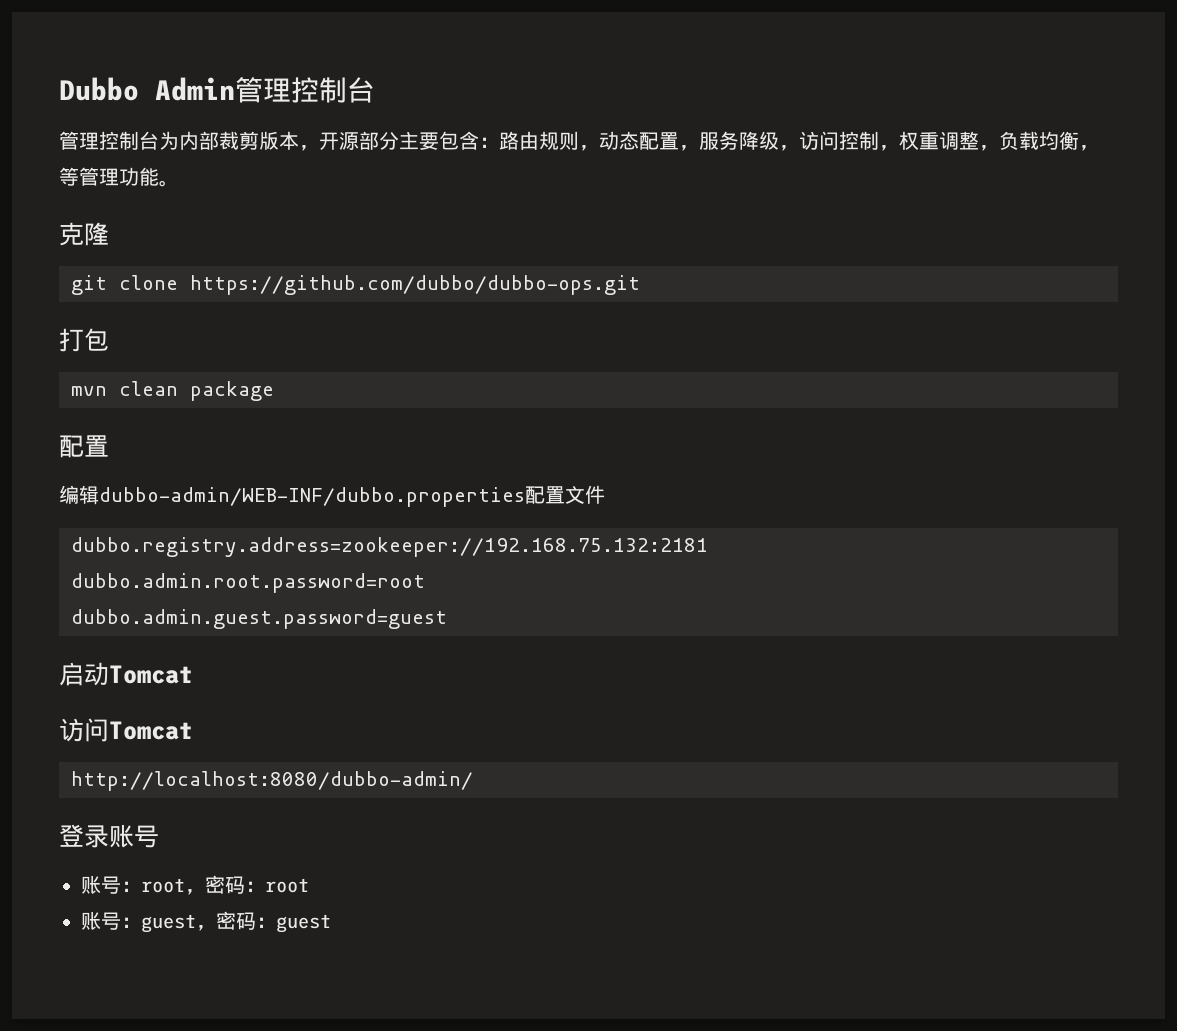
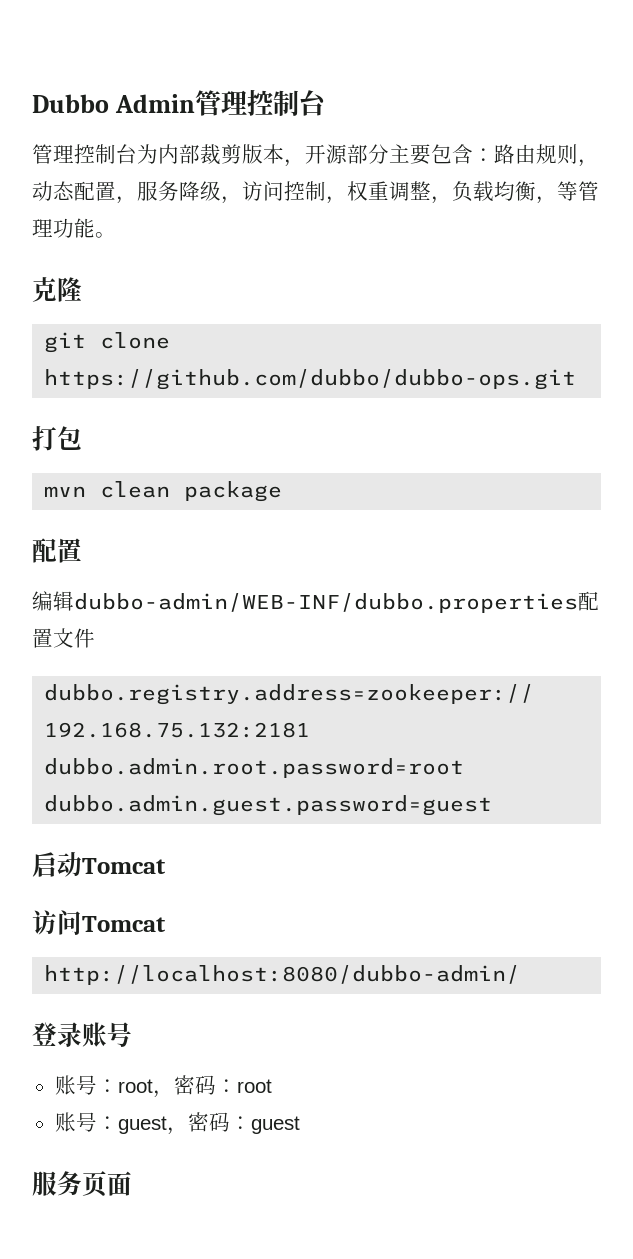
+ 服务页面

